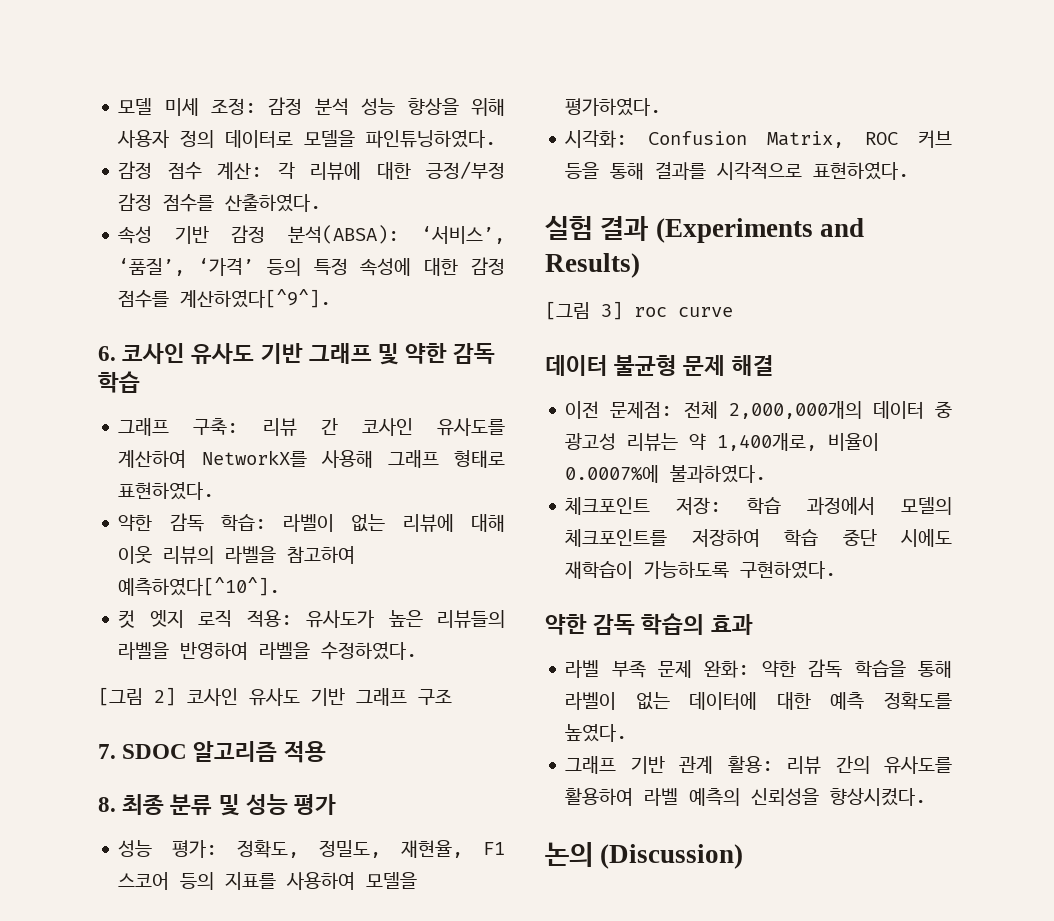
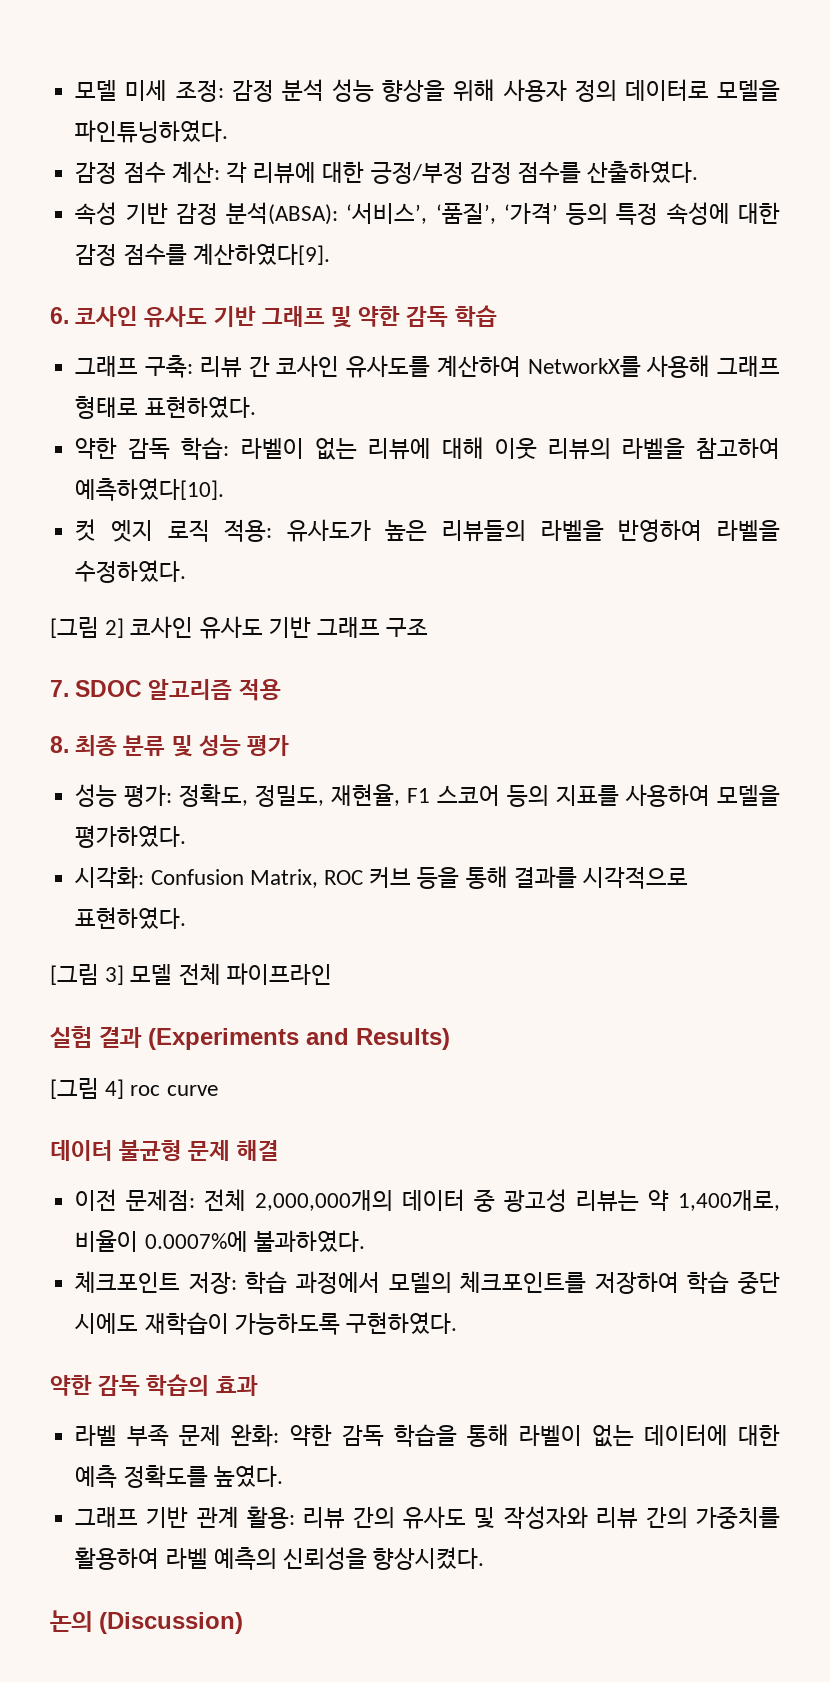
- 속성 기반 감정 분석(ABSA): ‘서비스’, ‘품질’, ‘가격’ 등의 특정 속성에 대한 감정 점수를 계산하였다[^9^].
+ 속성 기반 감정 분석(ABSA): ‘서비스’, ‘품질’, ‘가격’ 등의 특정 속성에 대한 감정 점수를 계산하였다[9].
- 약한 감독 학습: 라벨이 없는 리뷰에 대해 이웃 리뷰의 라벨을 참고하여 예측하였다[^10^].
+ 약한 감독 학습: 라벨이 없는 리뷰에 대해 이웃 리뷰의 라벨을 참고하여 예측하였다[10].
+ [그림 3] 모델 전체 파이프라인
- [그림 3] roc curve
+ [그림 4] roc curve
- 그래프 기반 관계 활용: 리뷰 간의 유사도를 활용하여 라벨 예측의 신뢰성을 향상시켰다.
+ 그래프 기반 관계 활용: 리뷰 간의 유사도 및 작성자와 리뷰 간의 가중치를 활용하여 라벨 예측의 신뢰성을 향상시켰다.

